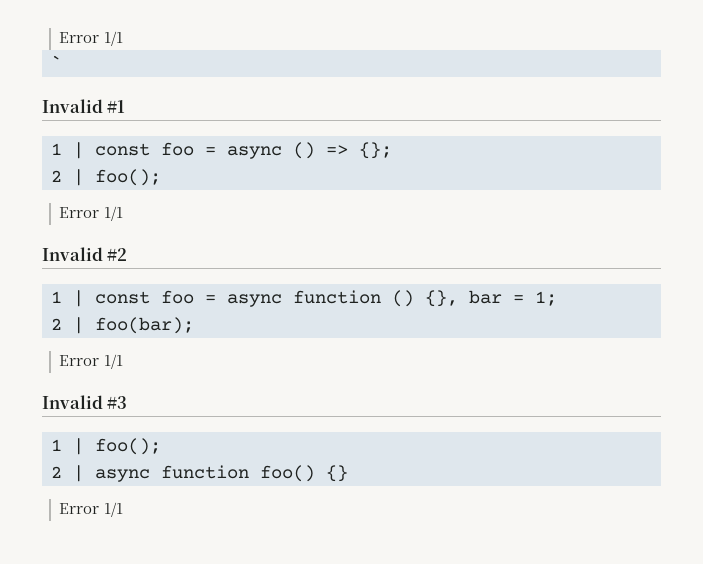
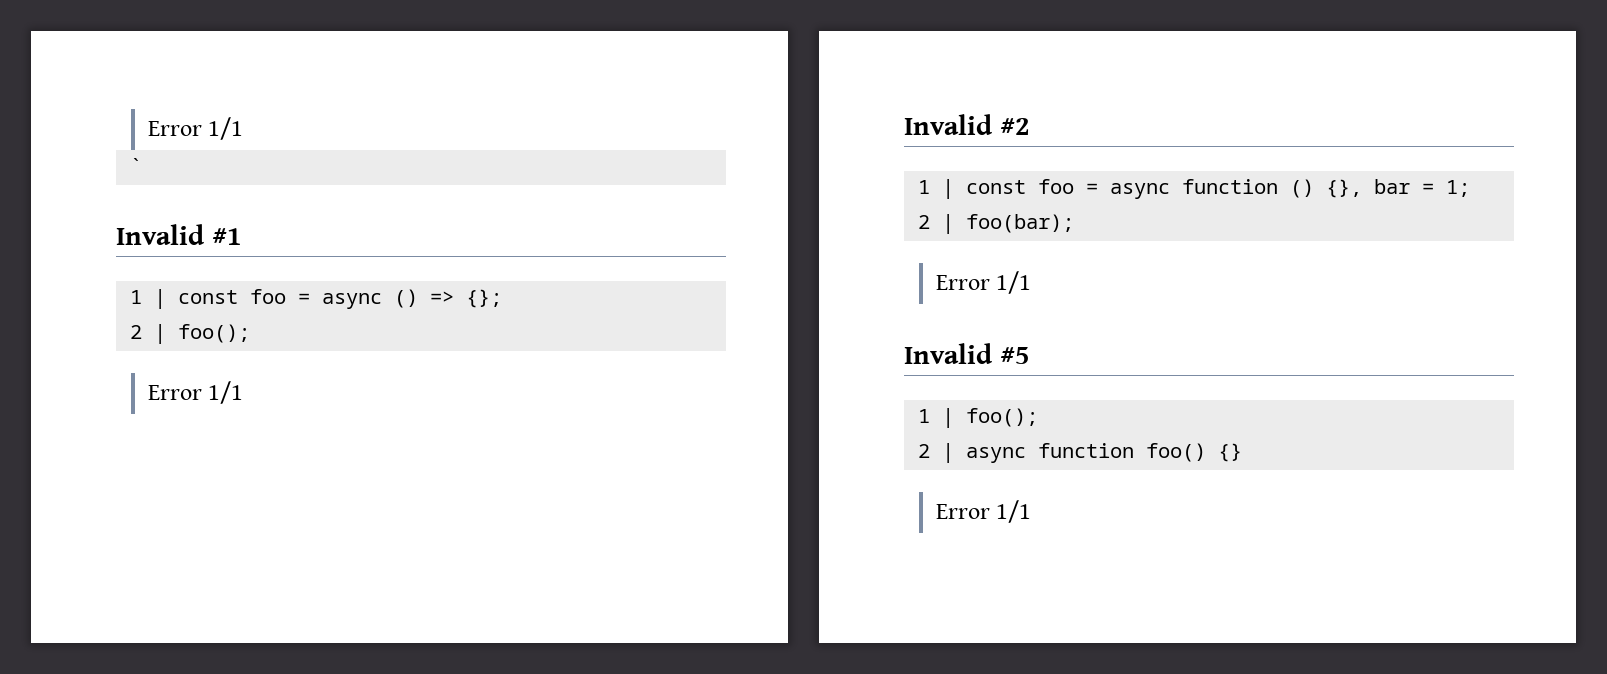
- Invalid #3
+ Invalid #5

